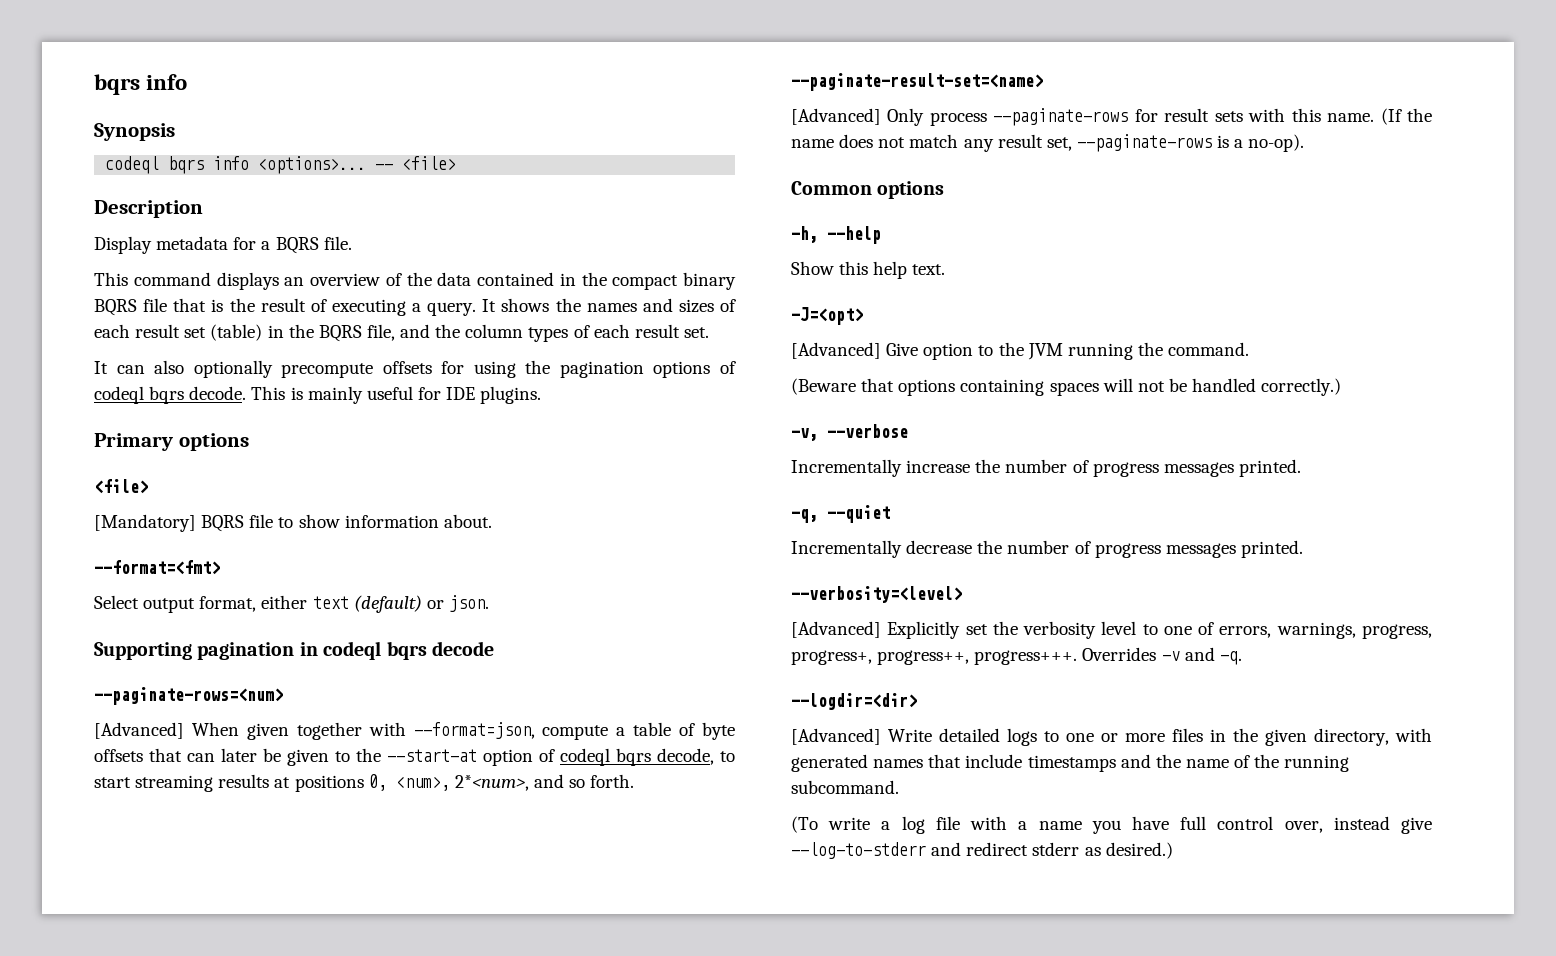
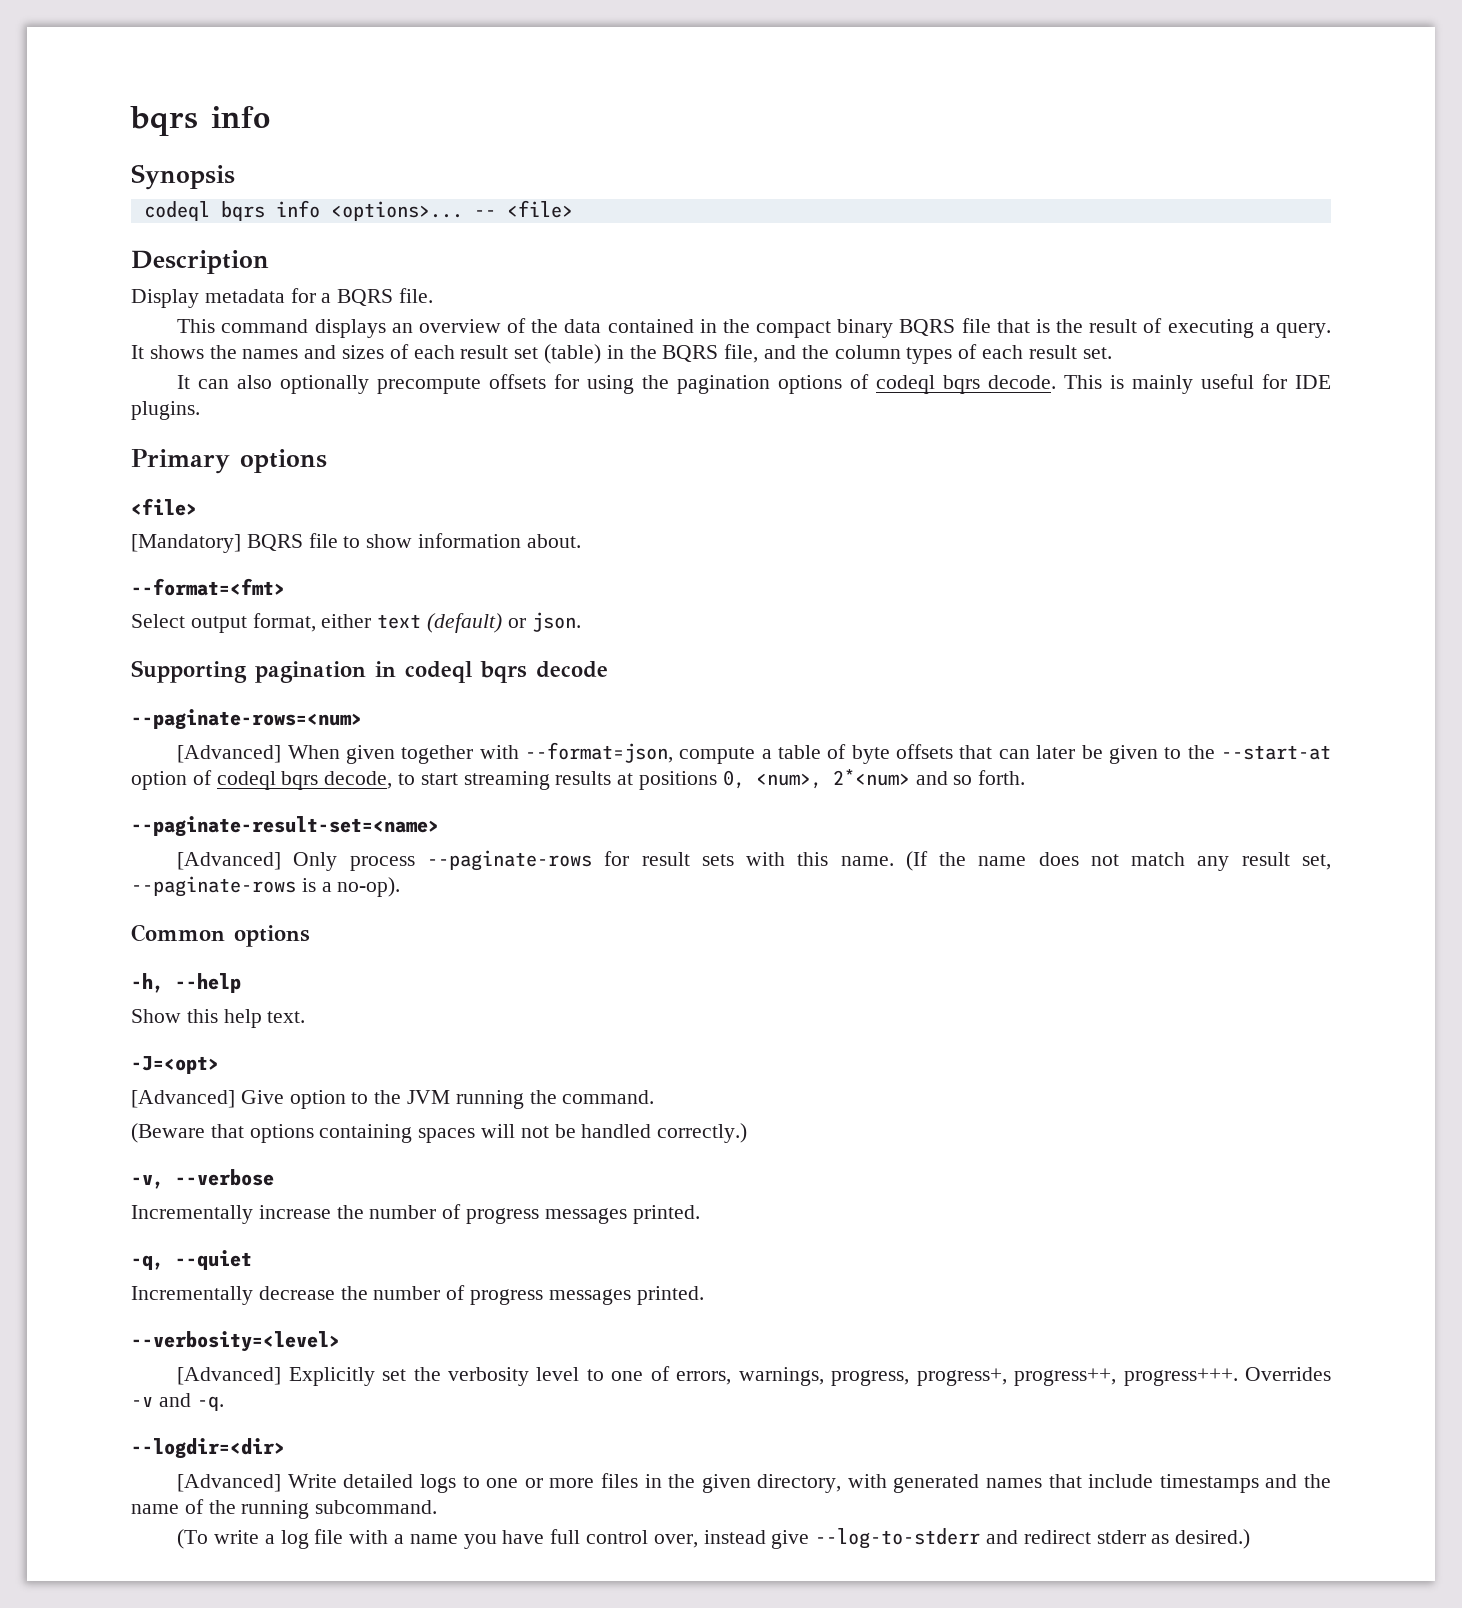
- [Advanced] When given together with --format=json, compute a table of byte offsets that can later be given to the --start-at option of codeql bqrs decode, to start streaming results at positions 0, <num>, 2*<num>, and so forth.
+ [Advanced] When given together with --format=json, compute a table of byte offsets that can later be given to the --start-at option of codeql bqrs decode, to start streaming results at positions 0, <num>, 2*<num> and so forth.

